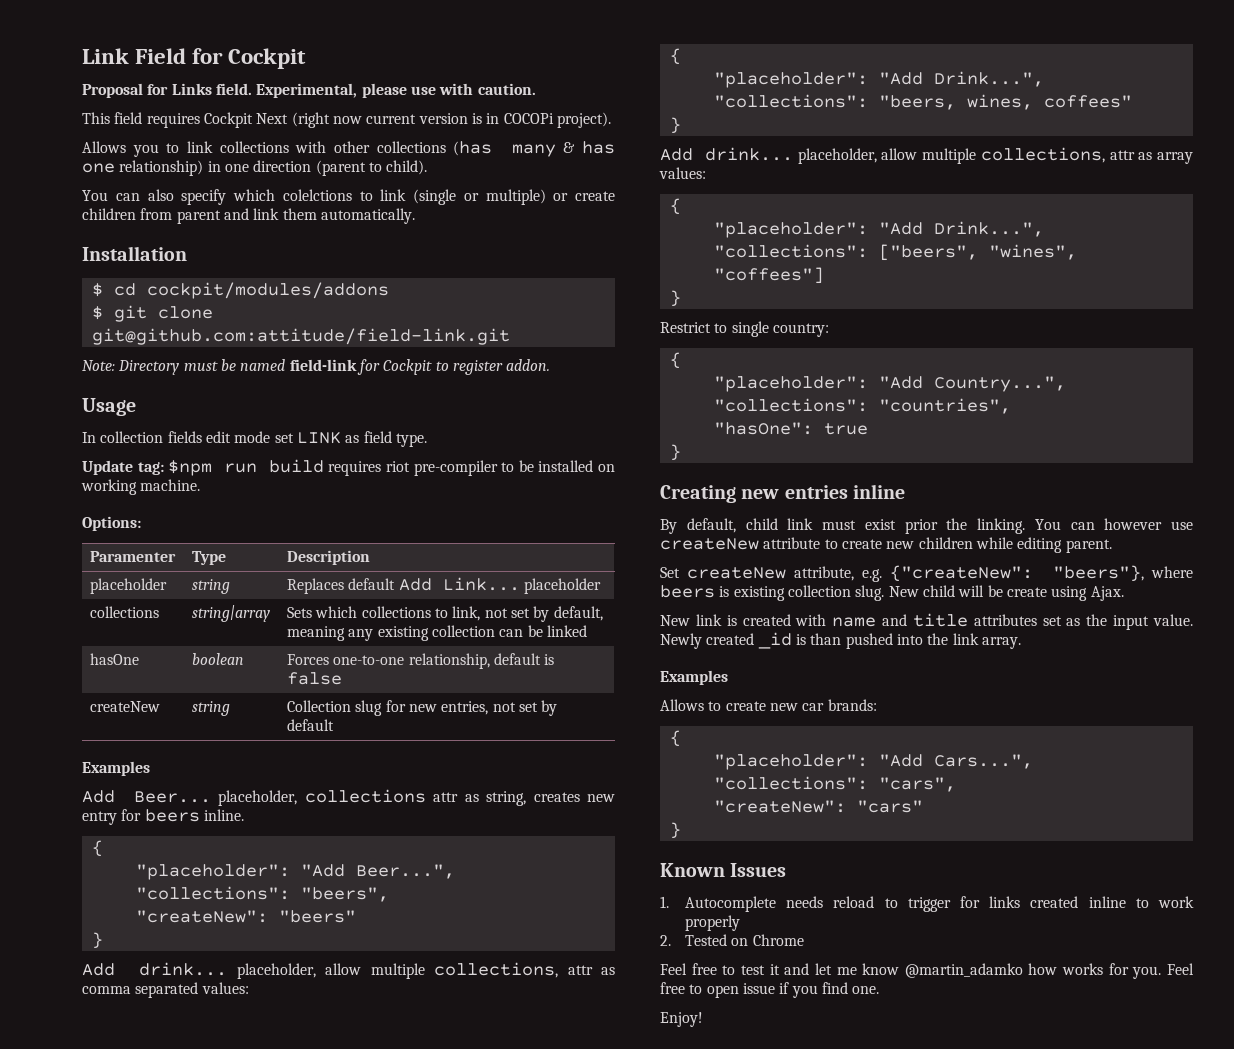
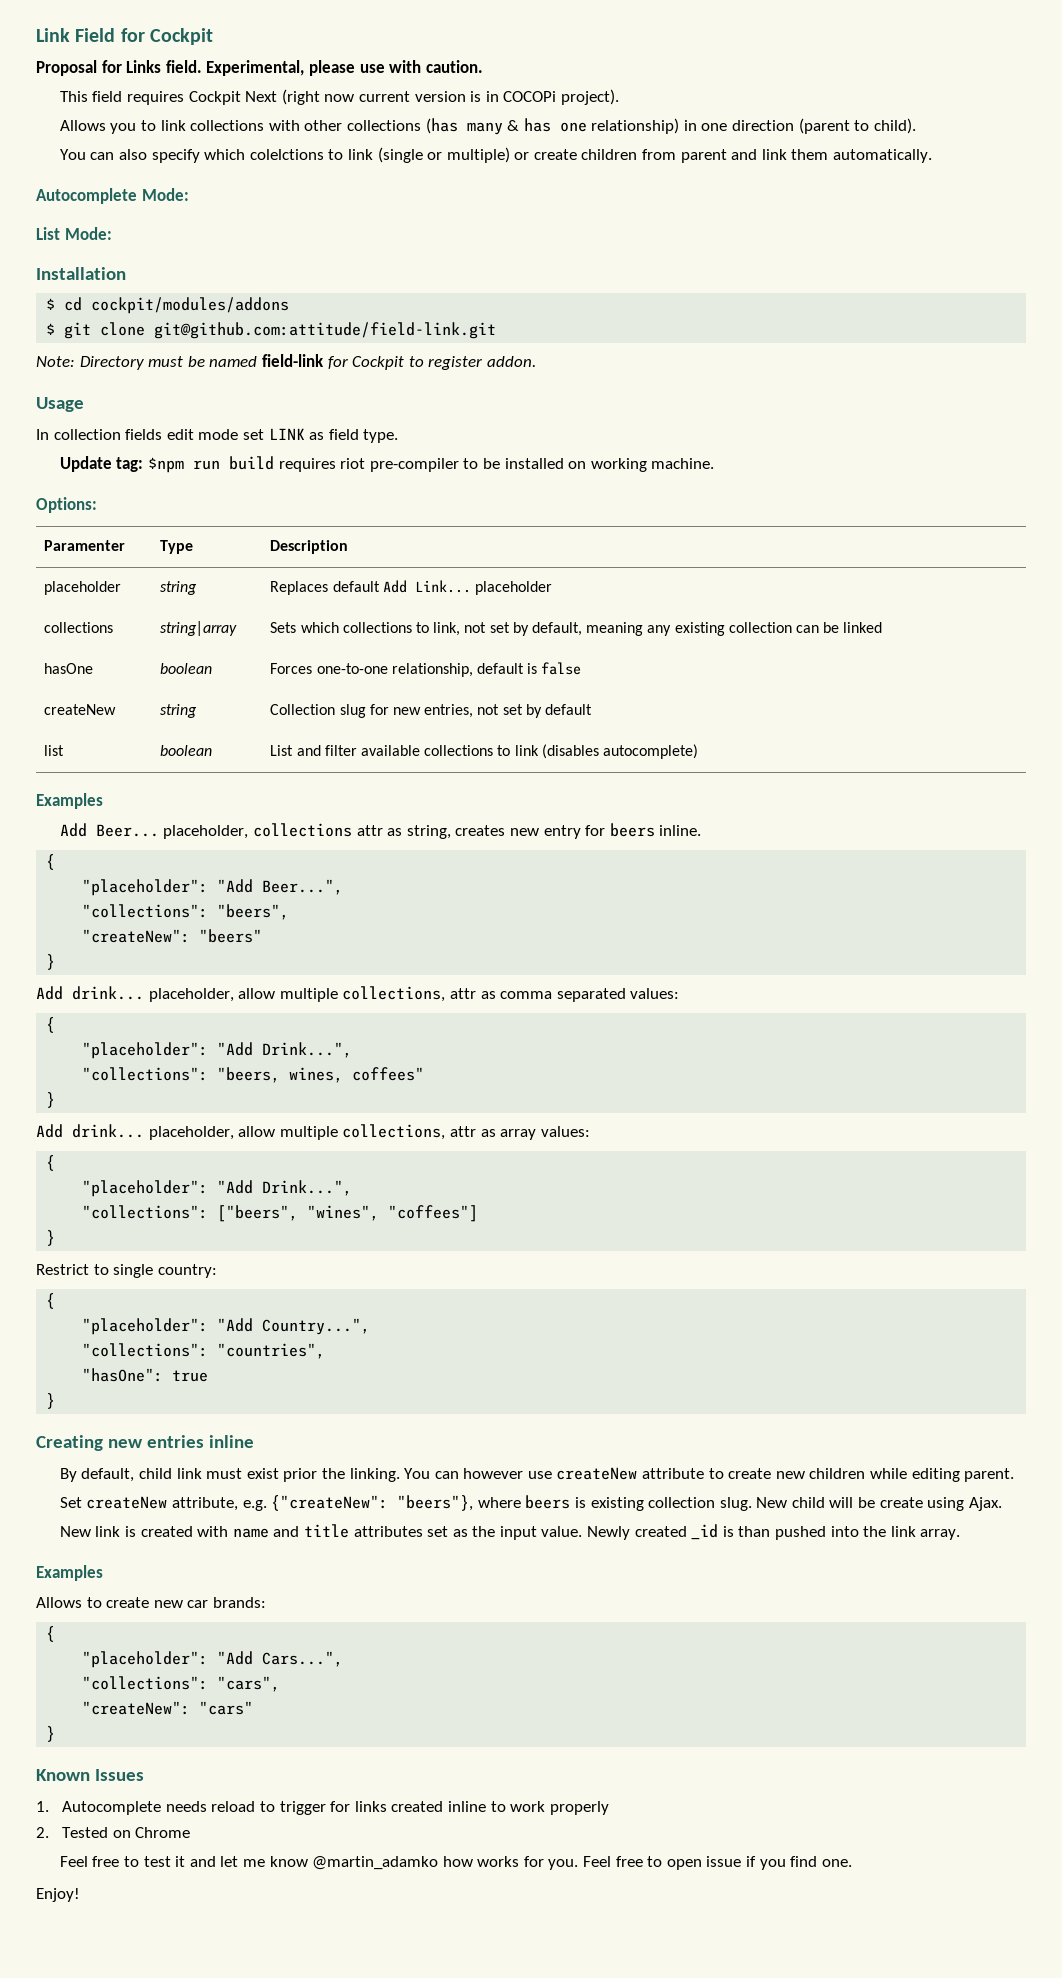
+ Autocomplete Mode:
+ List Mode:
+ list | boolean | List and filter available collections to link (disables autocomplete)

